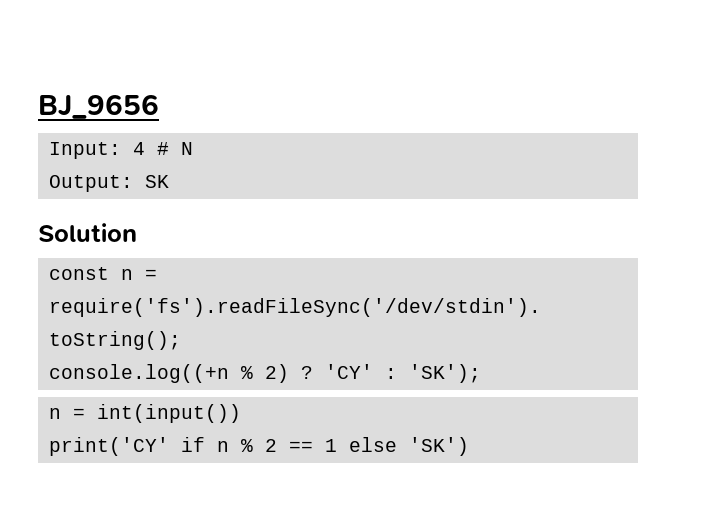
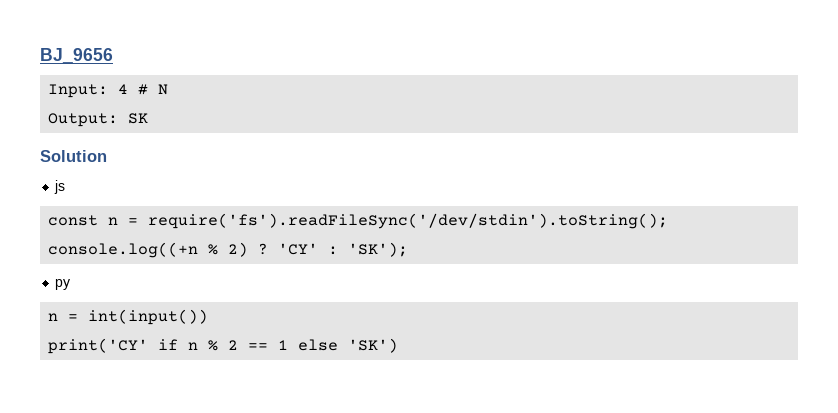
+ js
+ py

